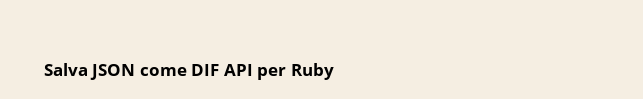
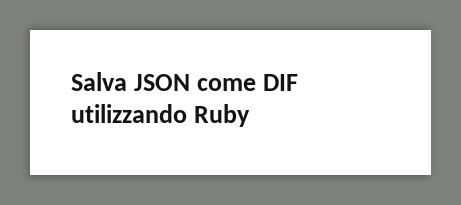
- Salva JSON come DIF API per Ruby
+ Salva JSON come DIF utilizzando Ruby

